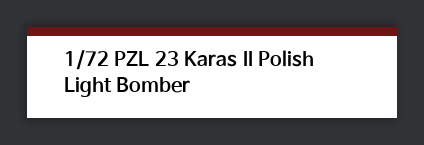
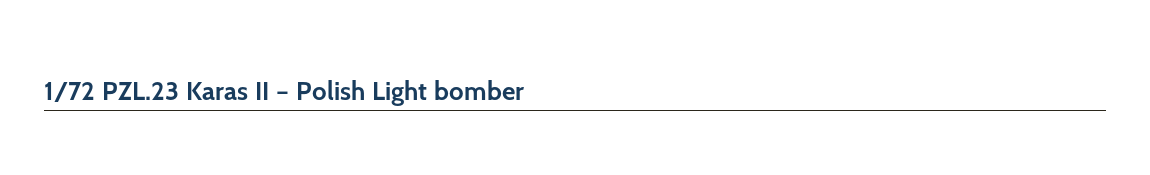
- 1/72 PZL 23 Karas II Polish Light Bomber
+ 1/72 PZL.23 Karas II – Polish Light bomber

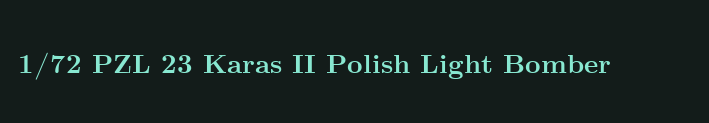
- 1/72 PZL.23 Karas II – Polish Light bomber
+ 1/72 PZL 23 Karas II Polish Light Bomber

